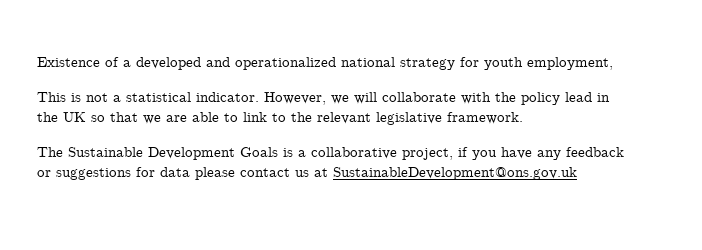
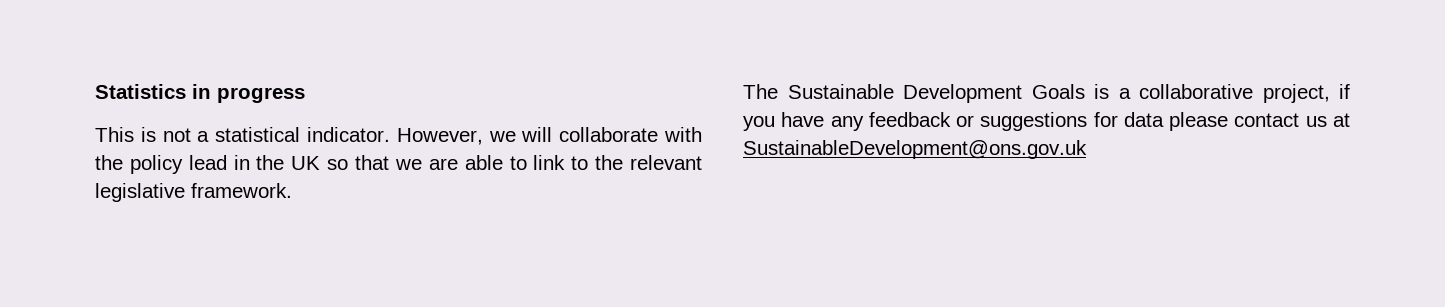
- Existence of a developed and operationalized national strategy for youth employment,
+ Statistics in progress

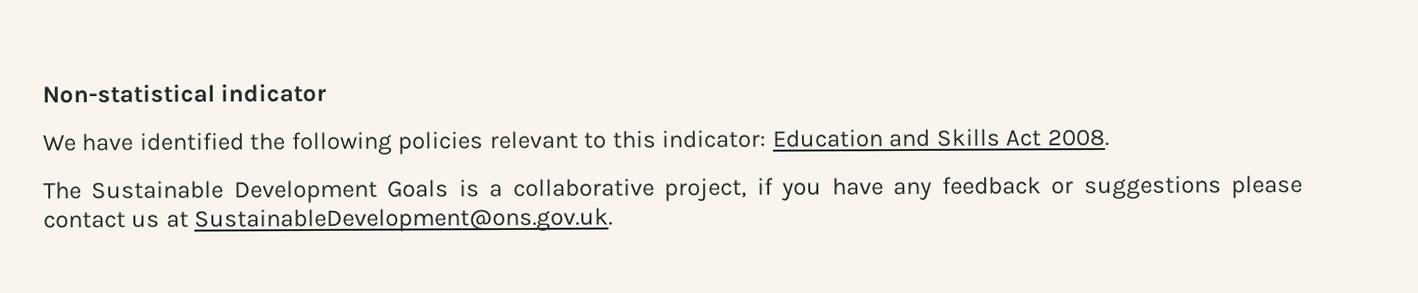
- Statistics in progress
- This is not a statistical indicator. However, we will collaborate with the policy lead in the UK so that we are able to link to the relevant legislative framework.
+ Non-statistical indicator
+ We have identified the following policies relevant to this indicator: Education and Skills Act 2008.
- The Sustainable Development Goals is a collaborative project, if you have any feedback or suggestions for data please contact us at SustainableDevelopment@ons.gov.uk
+ The Sustainable Development Goals is a collaborative project, if you have any feedback or suggestions please contact us at SustainableDevelopment@ons.gov.uk.

